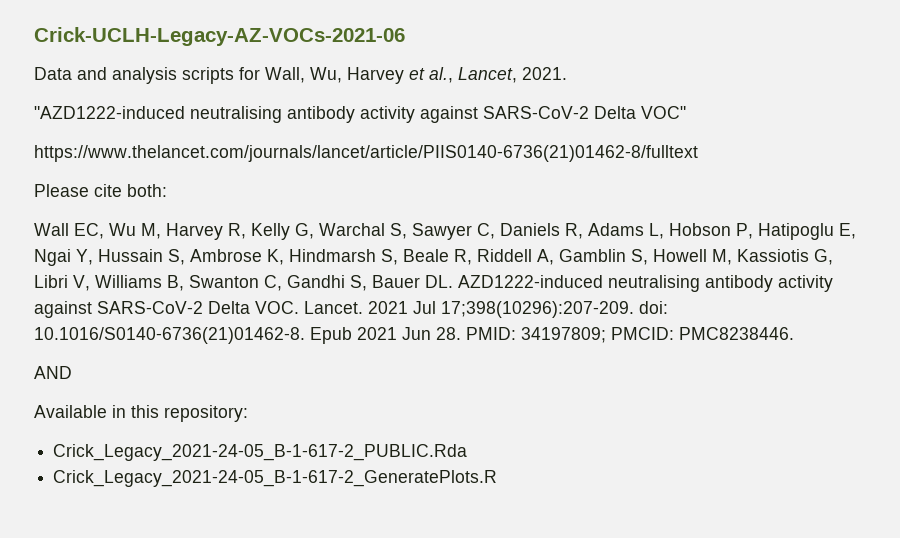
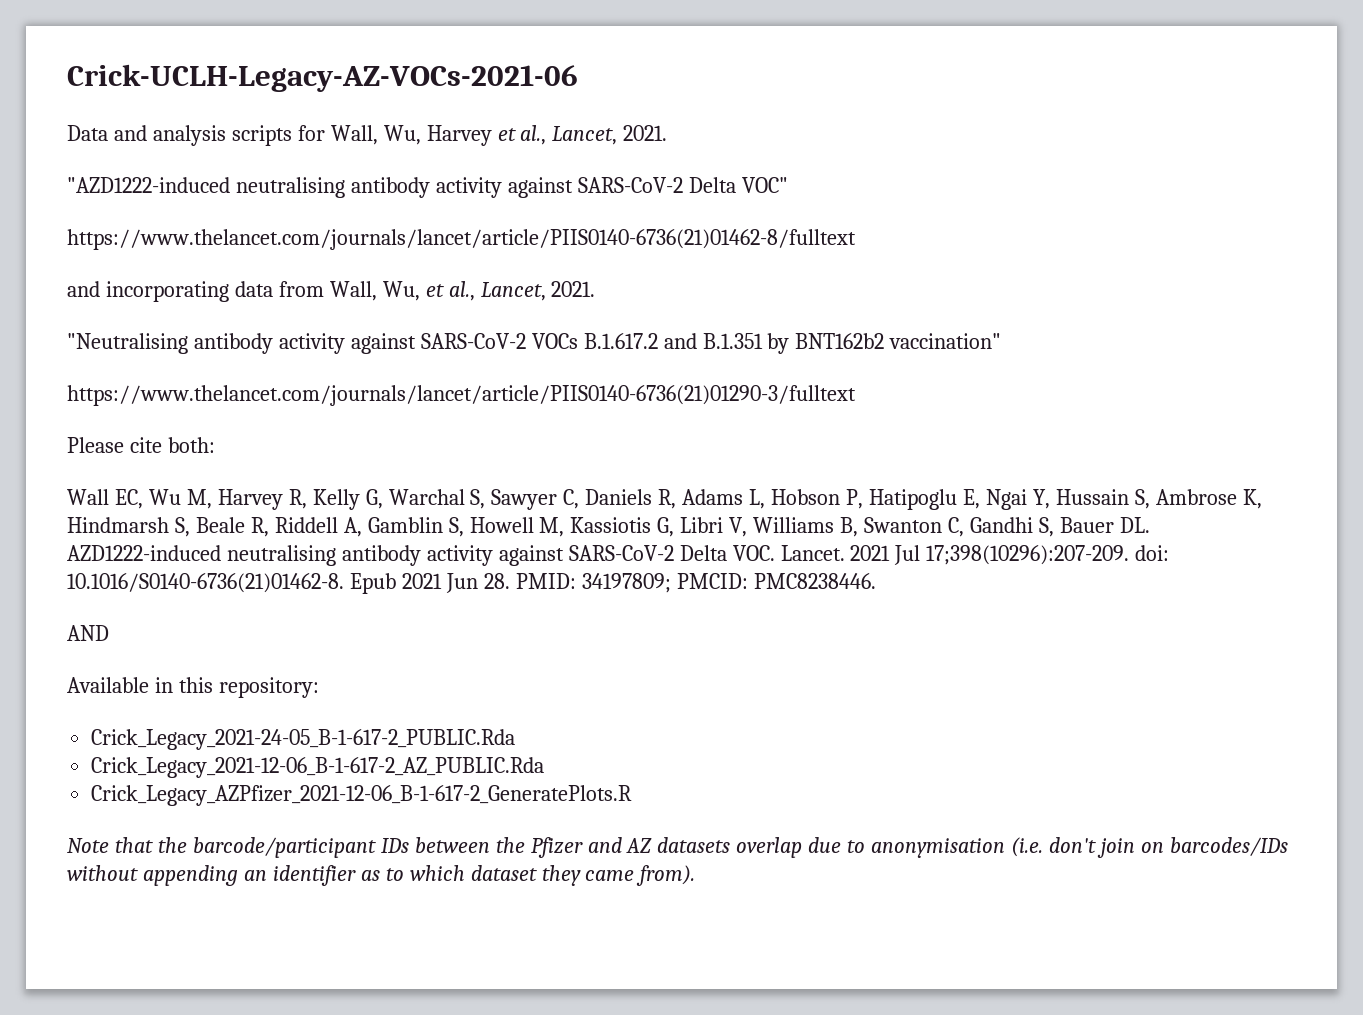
+ and incorporating data from Wall, Wu, et al., Lancet, 2021.
+ "Neutralising antibody activity against SARS-CoV-2 VOCs B.1.617.2 and B.1.351 by BNT162b2 vaccination"
+ https://www.thelancet.com/journals/lancet/article/PIIS0140-6736(21)01290-3/fulltext
- Crick_Legacy_2021-24-05_B-1-617-2_GeneratePlots.R
+ Crick_Legacy_2021-12-06_B-1-617-2_AZ_PUBLIC.Rda
+ Crick_Legacy_AZPfizer_2021-12-06_B-1-617-2_GeneratePlots.R
+ Note that the barcode/participant IDs between the Pfizer and AZ datasets overlap due to anonymisation (i.e. don't join on barcodes/IDs without appending an identifier as to which dataset they came from).

